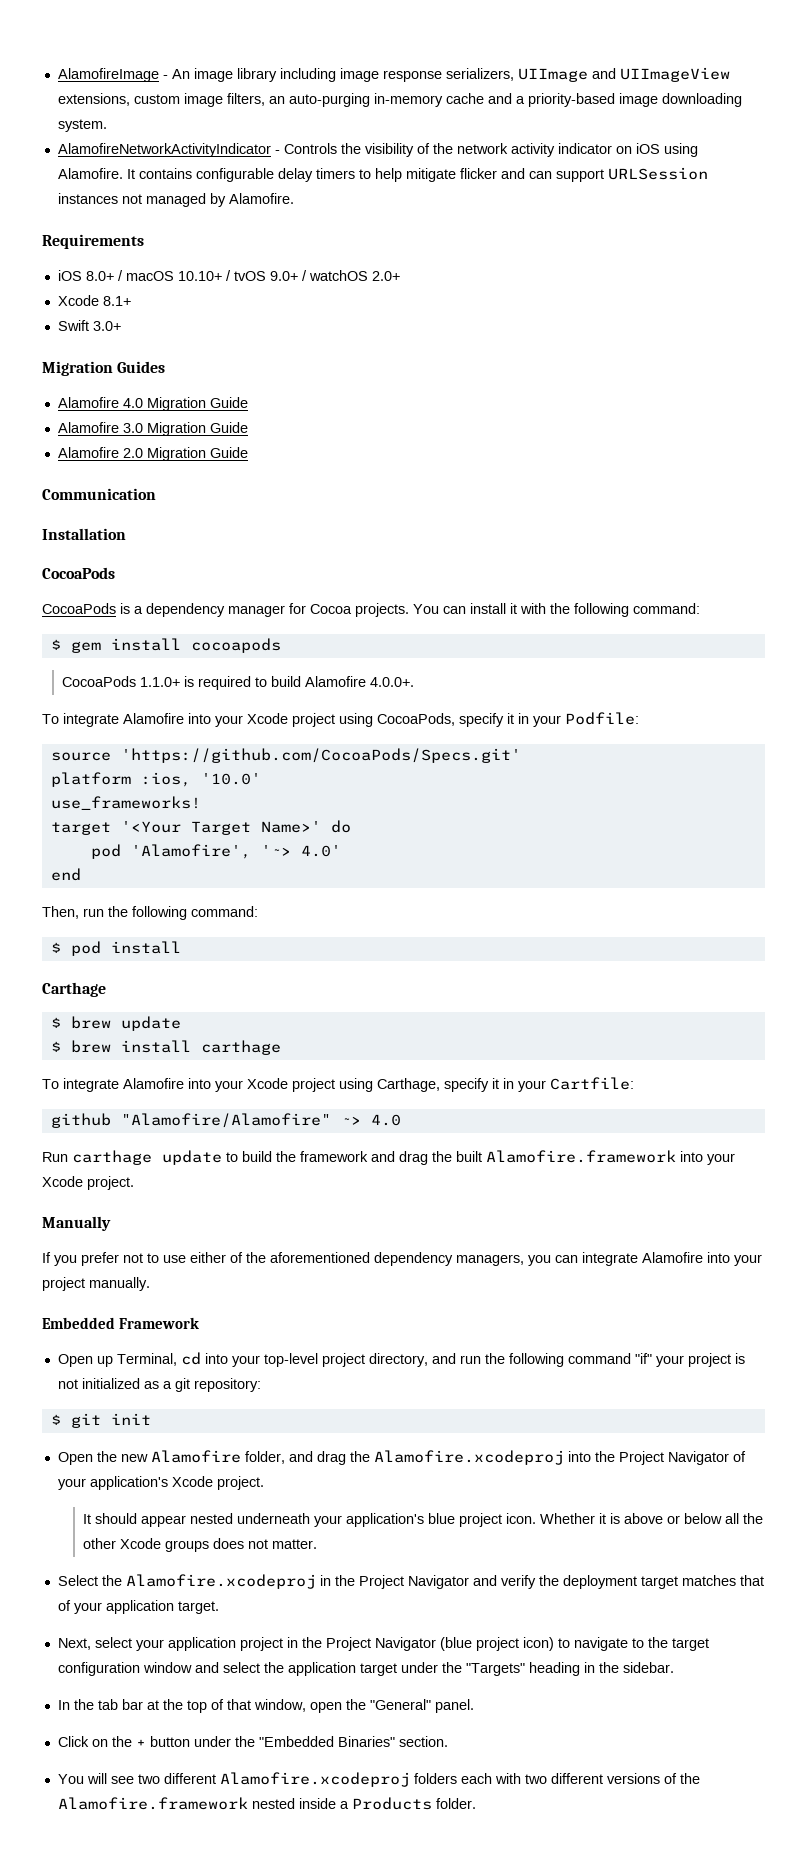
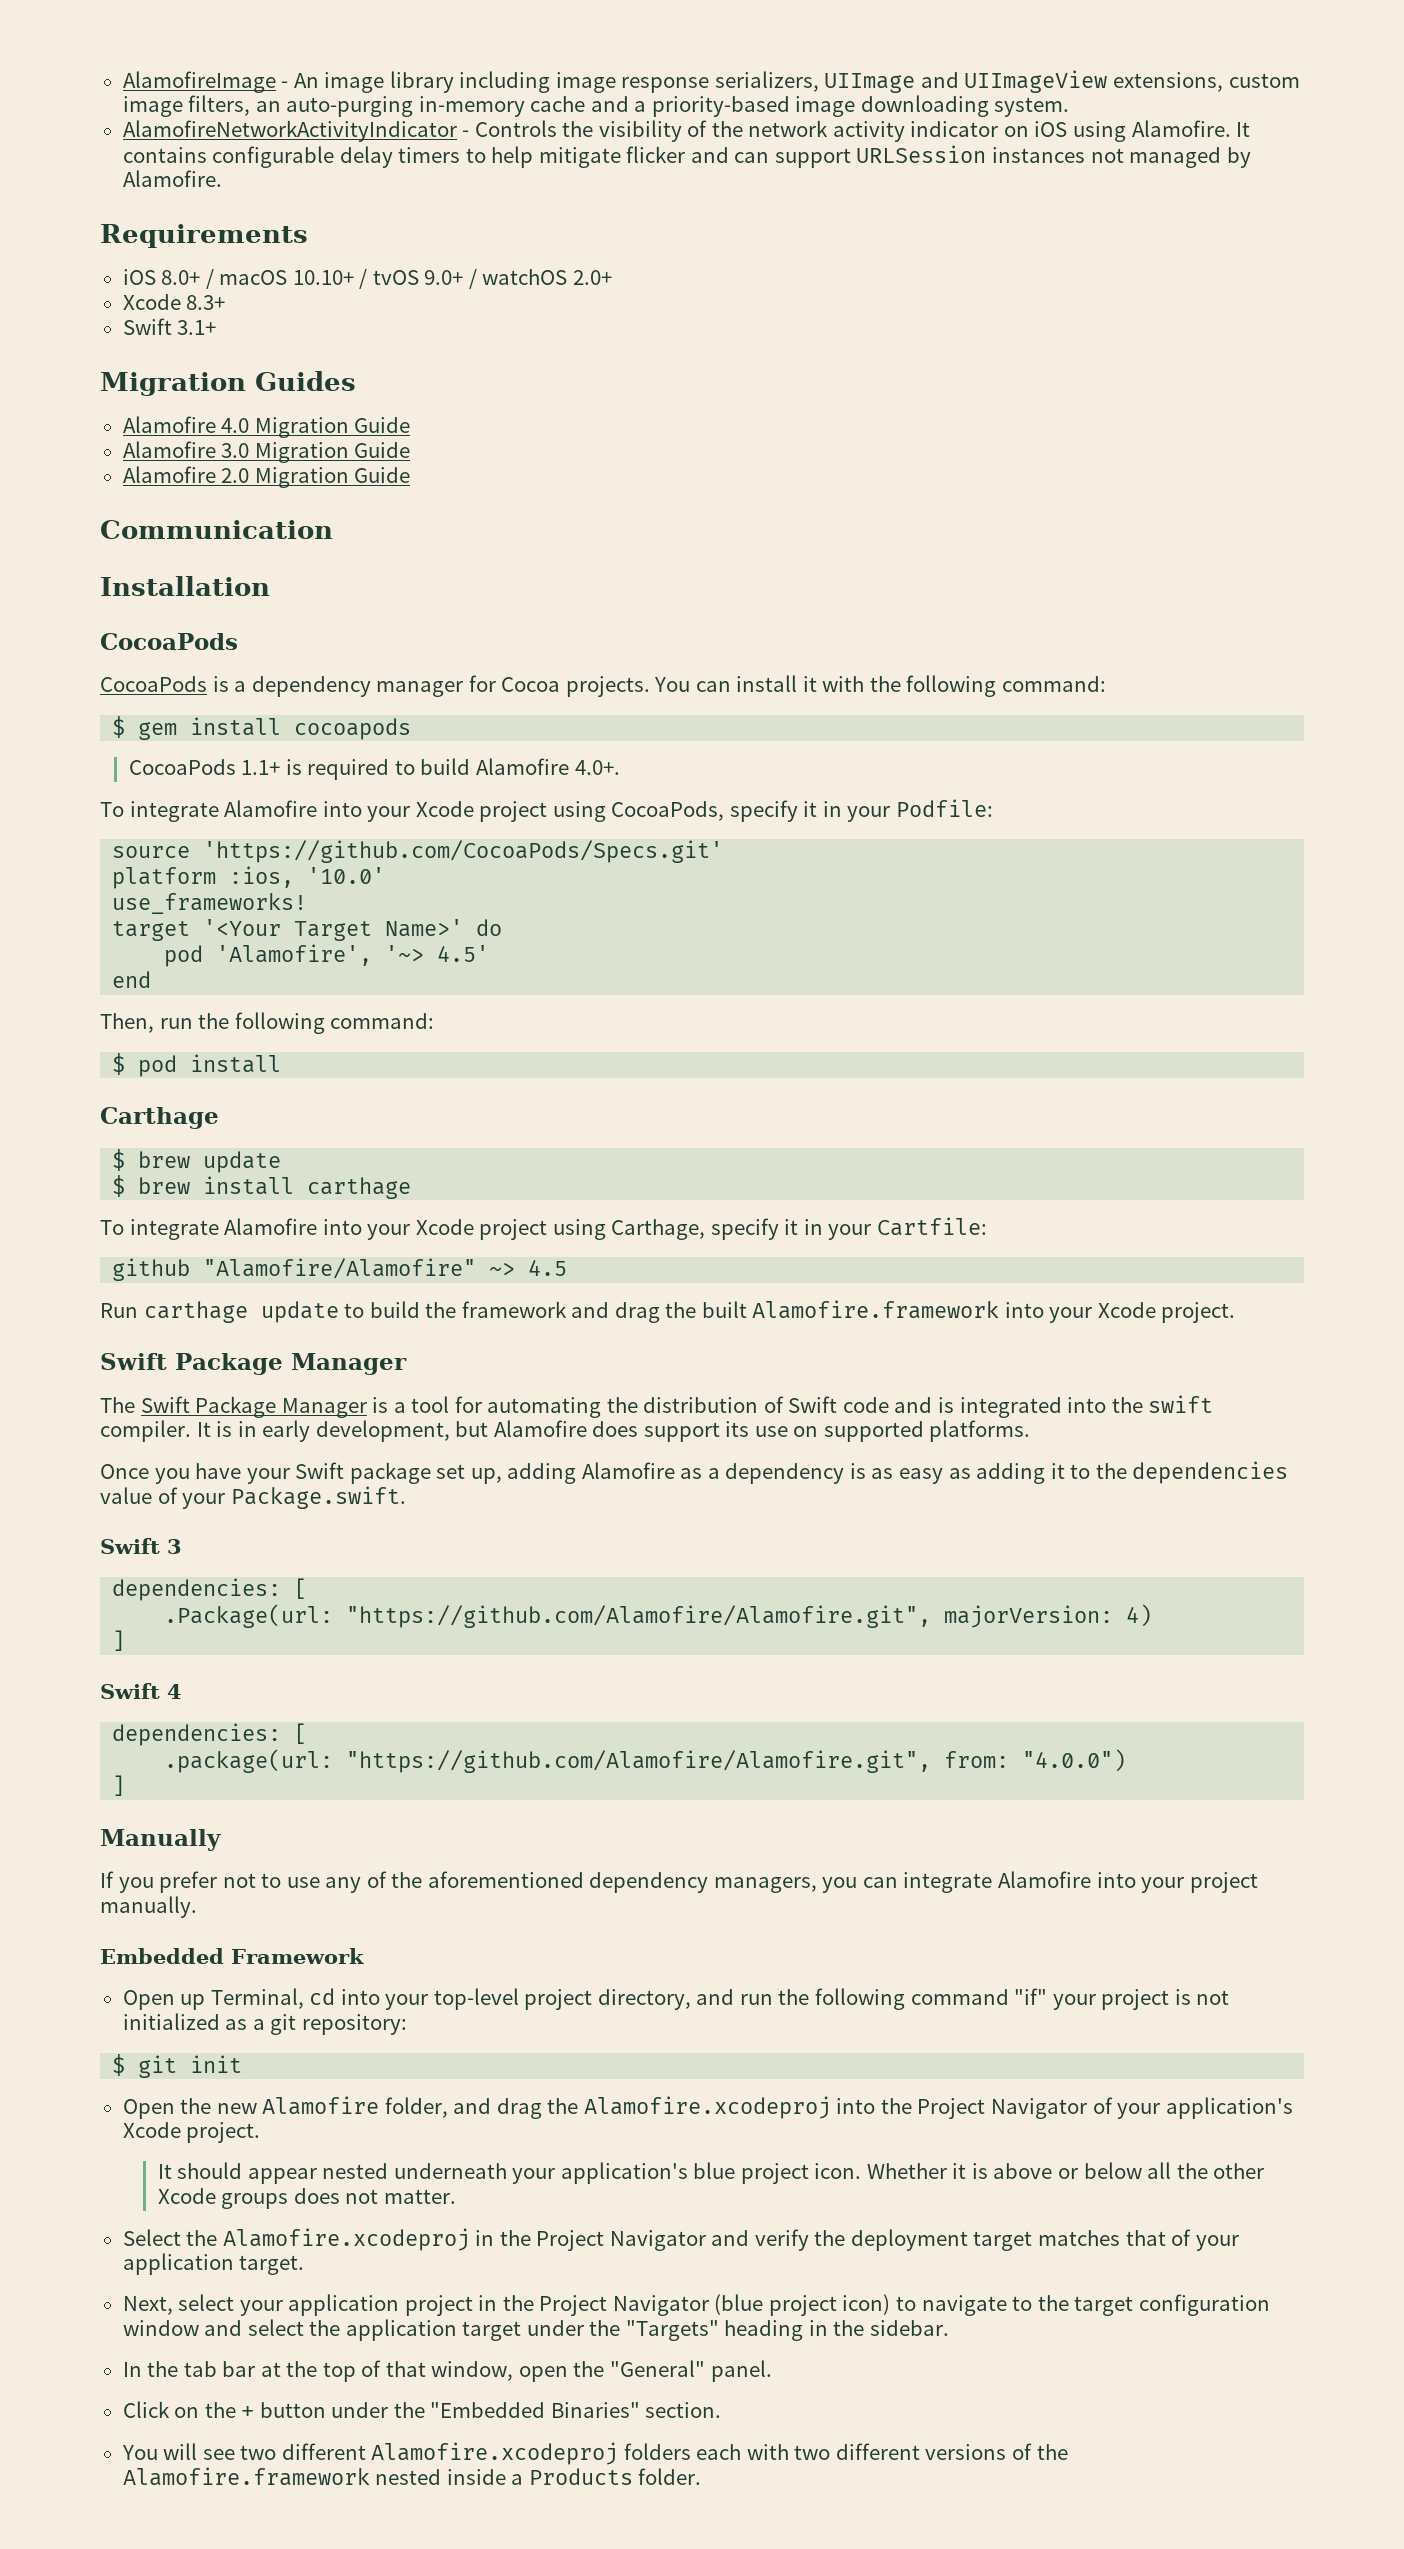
- Xcode 8.1+
- Swift 3.0+
+ Xcode 8.3+
+ Swift 3.1+
- CocoaPods 1.1.0+ is required to build Alamofire 4.0.0+.
+ CocoaPods 1.1+ is required to build Alamofire 4.0+.
- pod 'Alamofire', '~> 4.0'
+ pod 'Alamofire', '~> 4.5'
- github "Alamofire/Alamofire" ~> 4.0
+ github "Alamofire/Alamofire" ~> 4.5
  Run carthage update to build the framework and drag the built Alamofire.framework into your Xcode project.
+ Swift Package Manager
+ The Swift Package Manager is a tool for automating the distribution of Swift code and is integrated into the swift compiler. It is in early development, but Alamofire does support its use on supported platforms.
+ Once you have your Swift package set up, adding Alamofire as a dependency is as easy as adding it to the dependencies value of your Package.swift.
+ Swift 3
+ dependencies: [
+ .Package(url: "https://github.com/Alamofire/Alamofire.git", majorVersion: 4)
+ ]
+ Swift 4
+ dependencies: [
+ .package(url: "https://github.com/Alamofire/Alamofire.git", from: "4.0.0")
+ ]
- If you prefer not to use either of the aforementioned dependency managers, you can integrate Alamofire into your project manually.
+ If you prefer not to use any of the aforementioned dependency managers, you can integrate Alamofire into your project manually.

